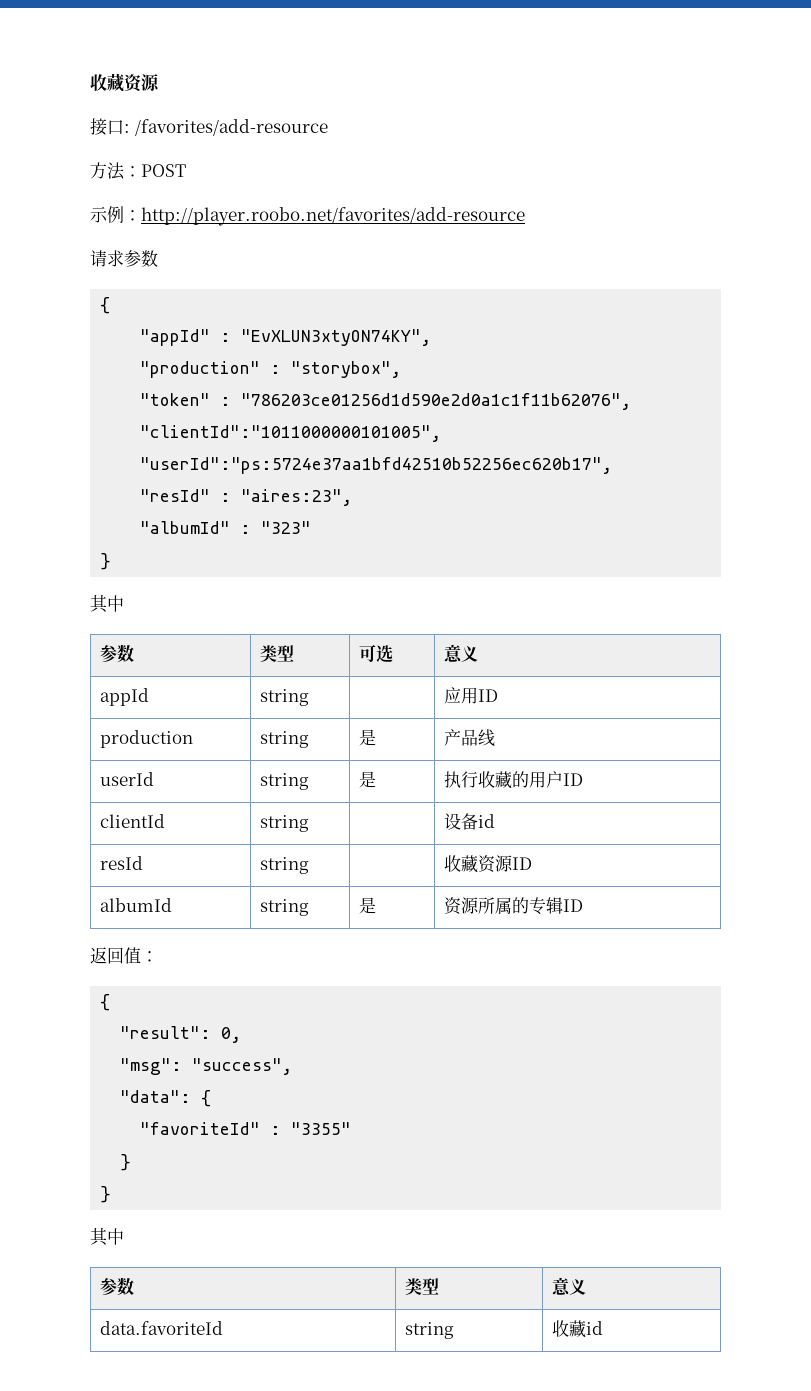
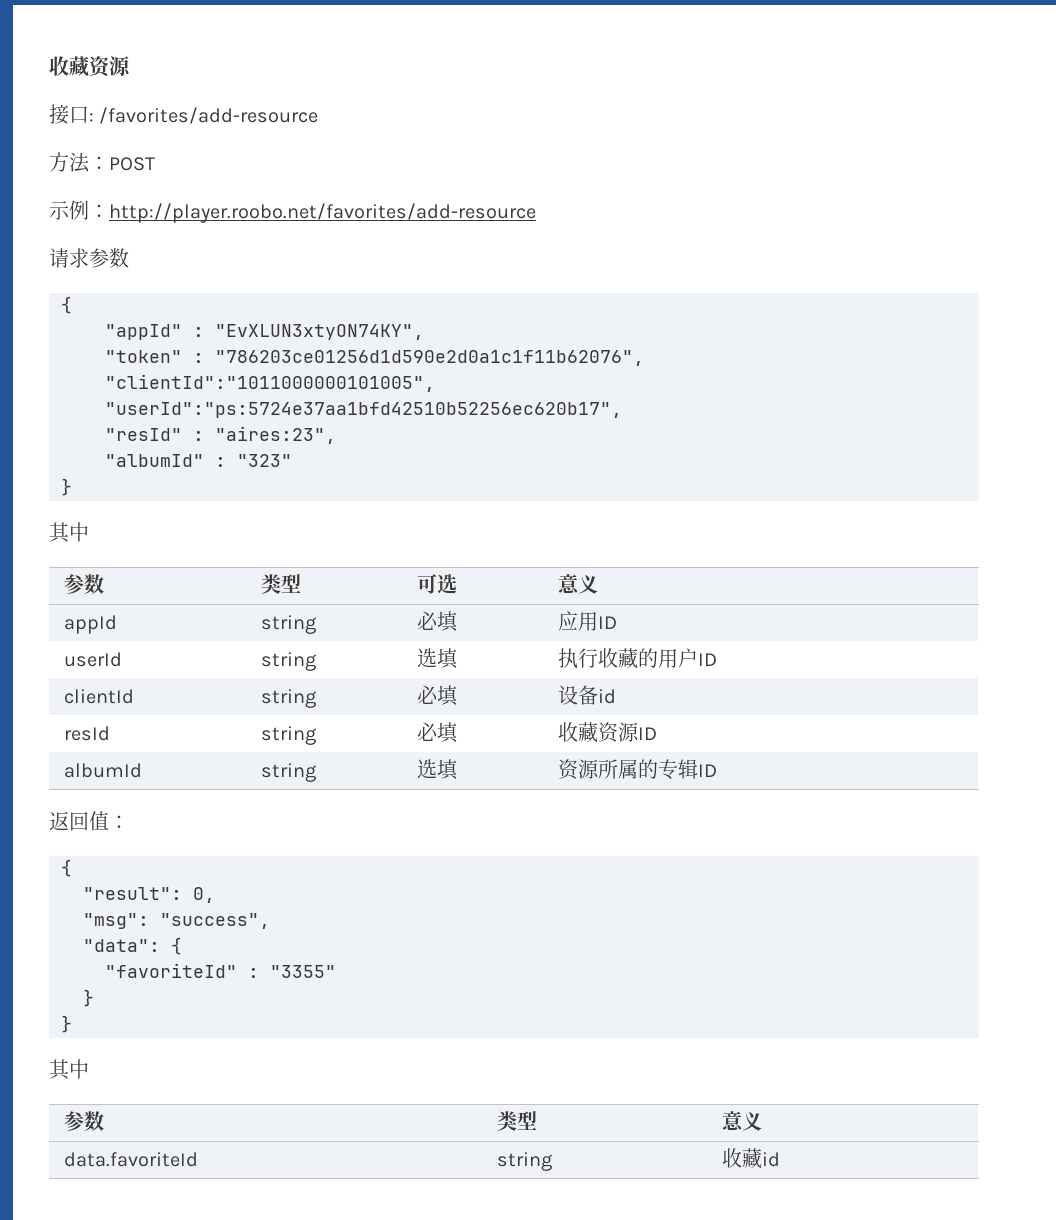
- "production" : "storybox",
- appId | string | | 应用ID
+ appId | string | 必填 | 应用ID
- production | string | 是 | 产品线
- userId | string | 是 | 执行收藏的用户ID
+ userId | string | 选填 | 执行收藏的用户ID
- clientId | string | | 设备id
+ clientId | string | 必填 | 设备id
- resId | string | | 收藏资源ID
+ resId | string | 必填 | 收藏资源ID
- albumId | string | 是 | 资源所属的专辑ID
+ albumId | string | 选填 | 资源所属的专辑ID

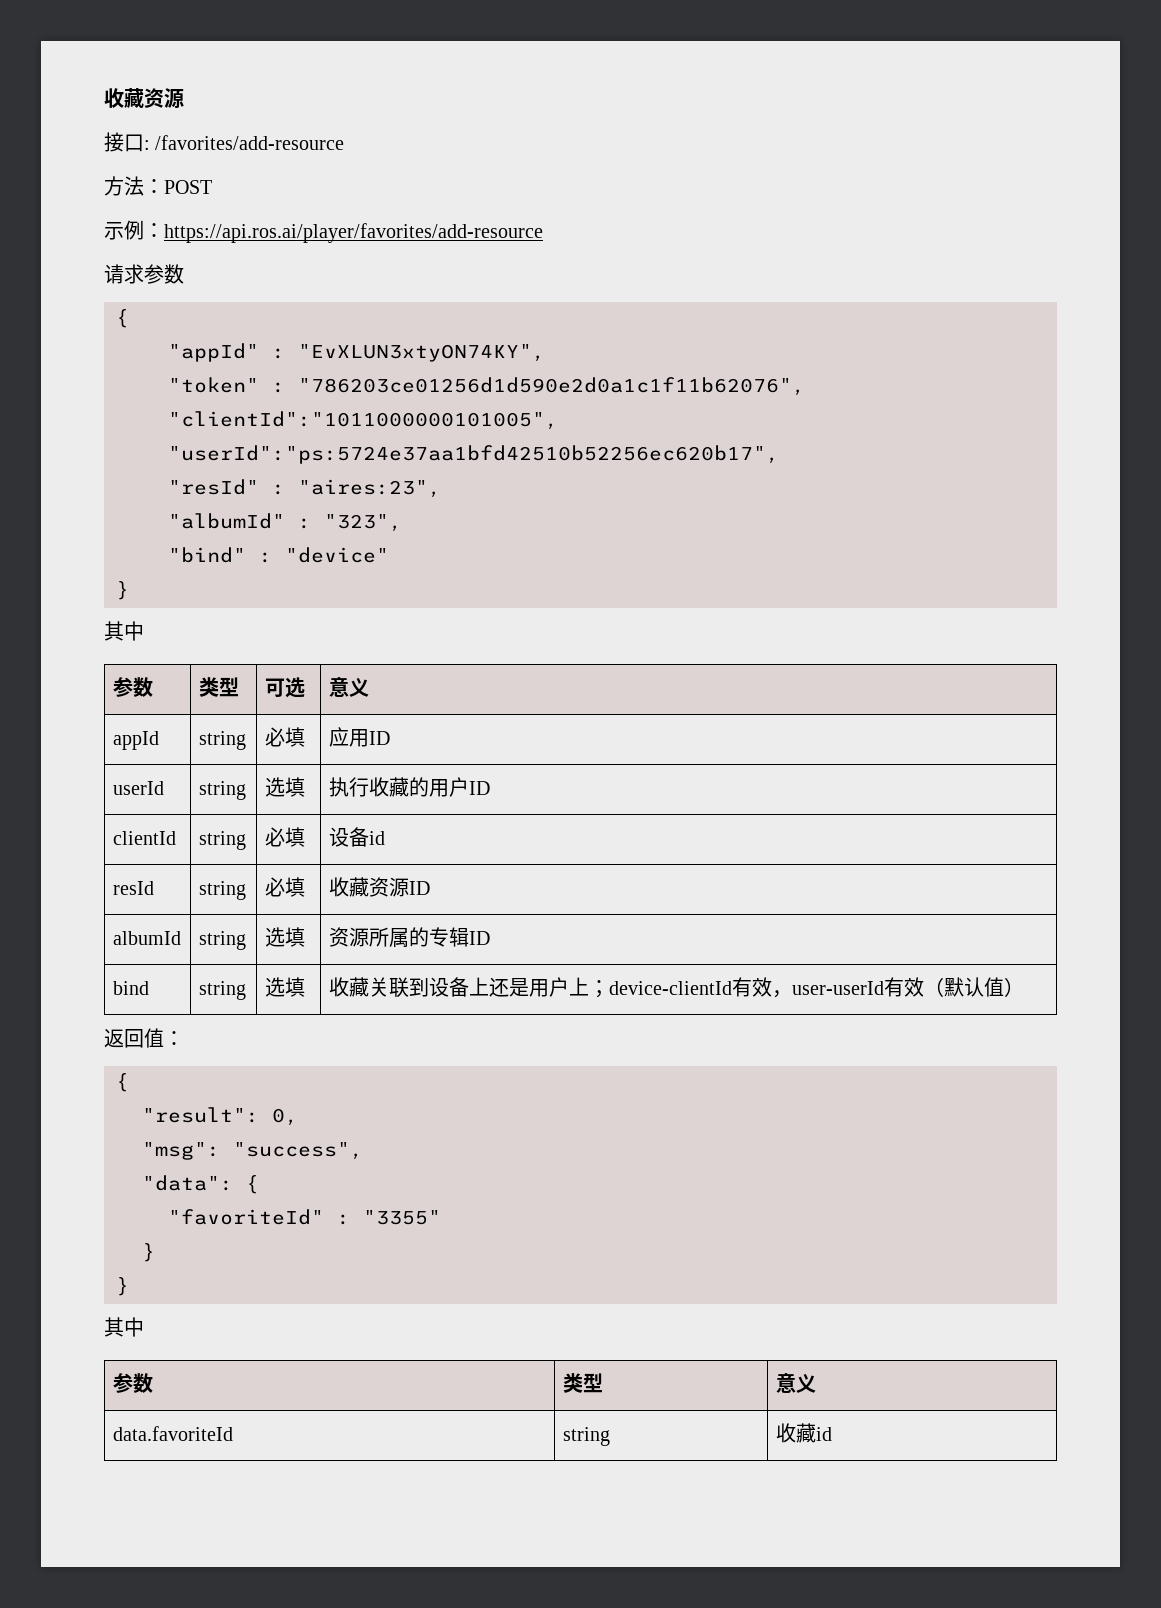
- 示例：http://player.roobo.net/favorites/add-resource
+ 示例：https://api.ros.ai/player/favorites/add-resource
- "albumId" : "323"
+ "albumId" : "323",
+ "bind" : "device"
+ bind | string | 选填 | 收藏关联到设备上还是用户上；device-clientId有效，user-userId有效（默认值）

